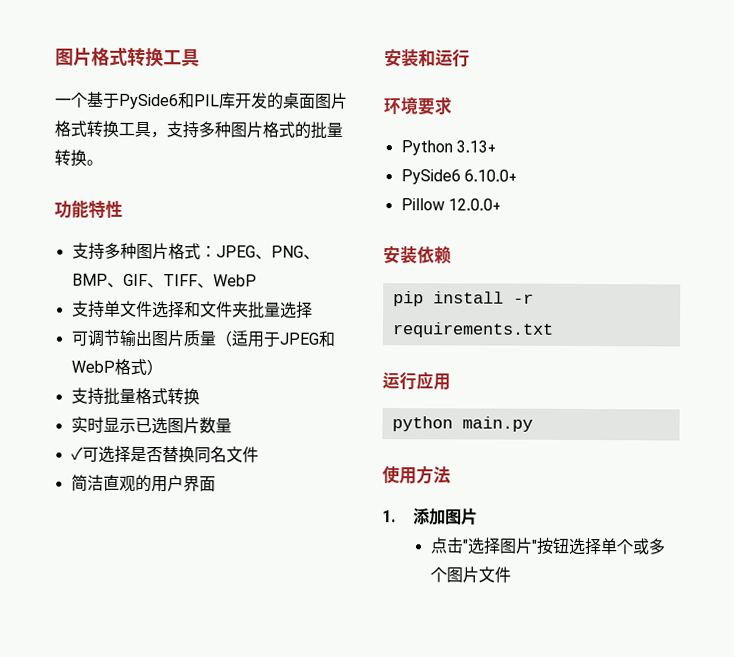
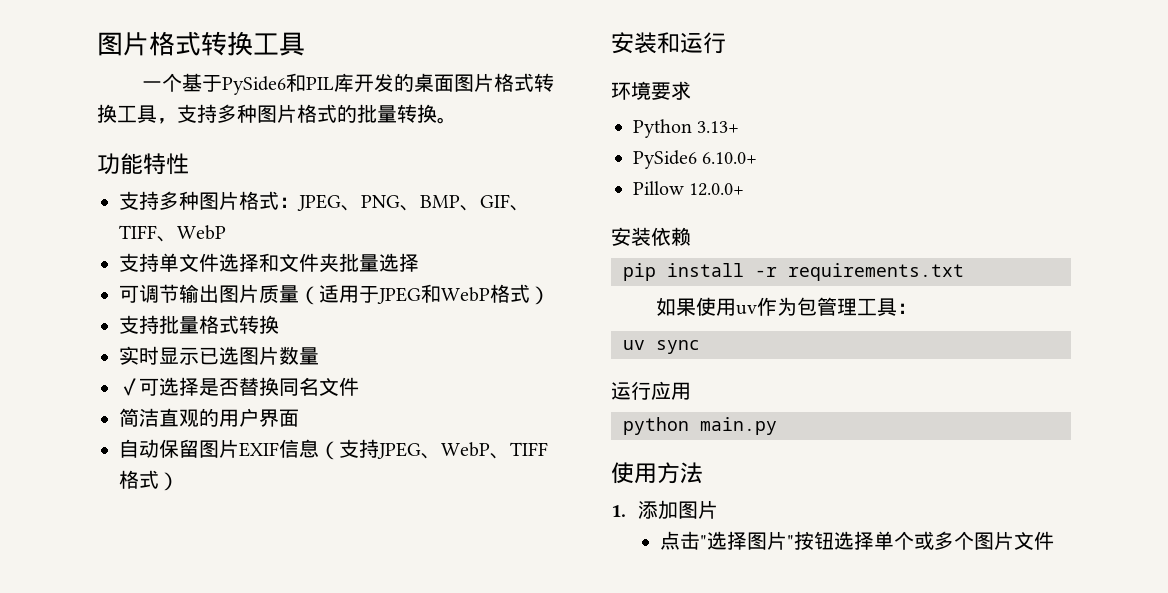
+ 自动保留图片EXIF信息（支持JPEG、WebP、TIFF格式）
+ 如果使用uv作为包管理工具：
+ uv sync

